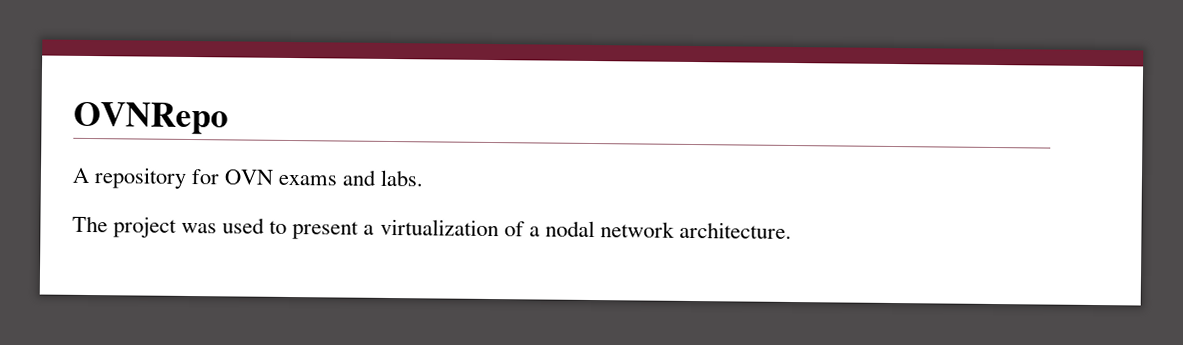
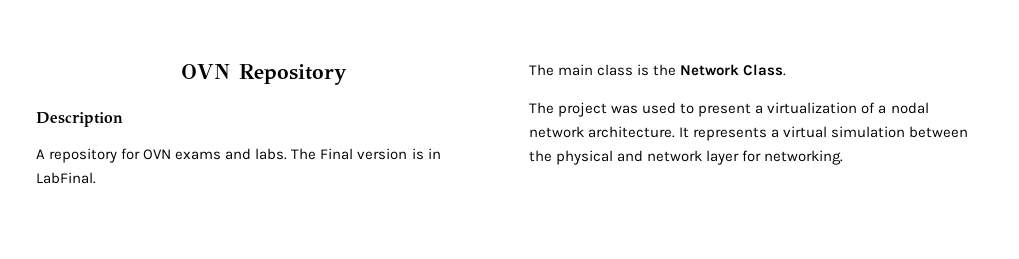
- OVNRepo
+ OVN Repository
+ Description
+ The Final version is in LabFinal.
+ The main class is the Network Class.
+ It represents a virtual simulation between the physical and network layer for networking.

